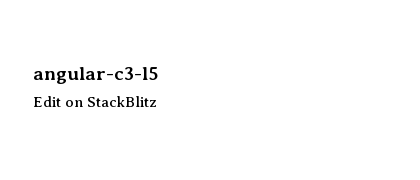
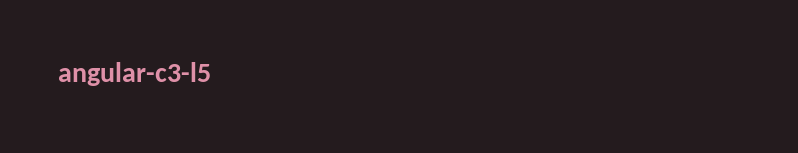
- Edit on StackBlitz

